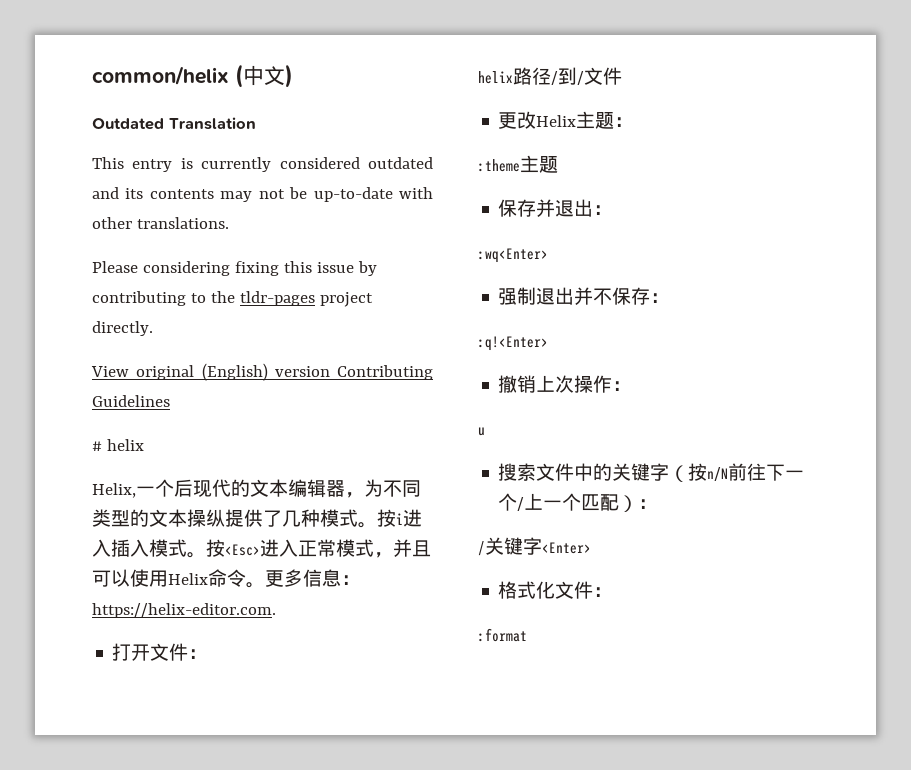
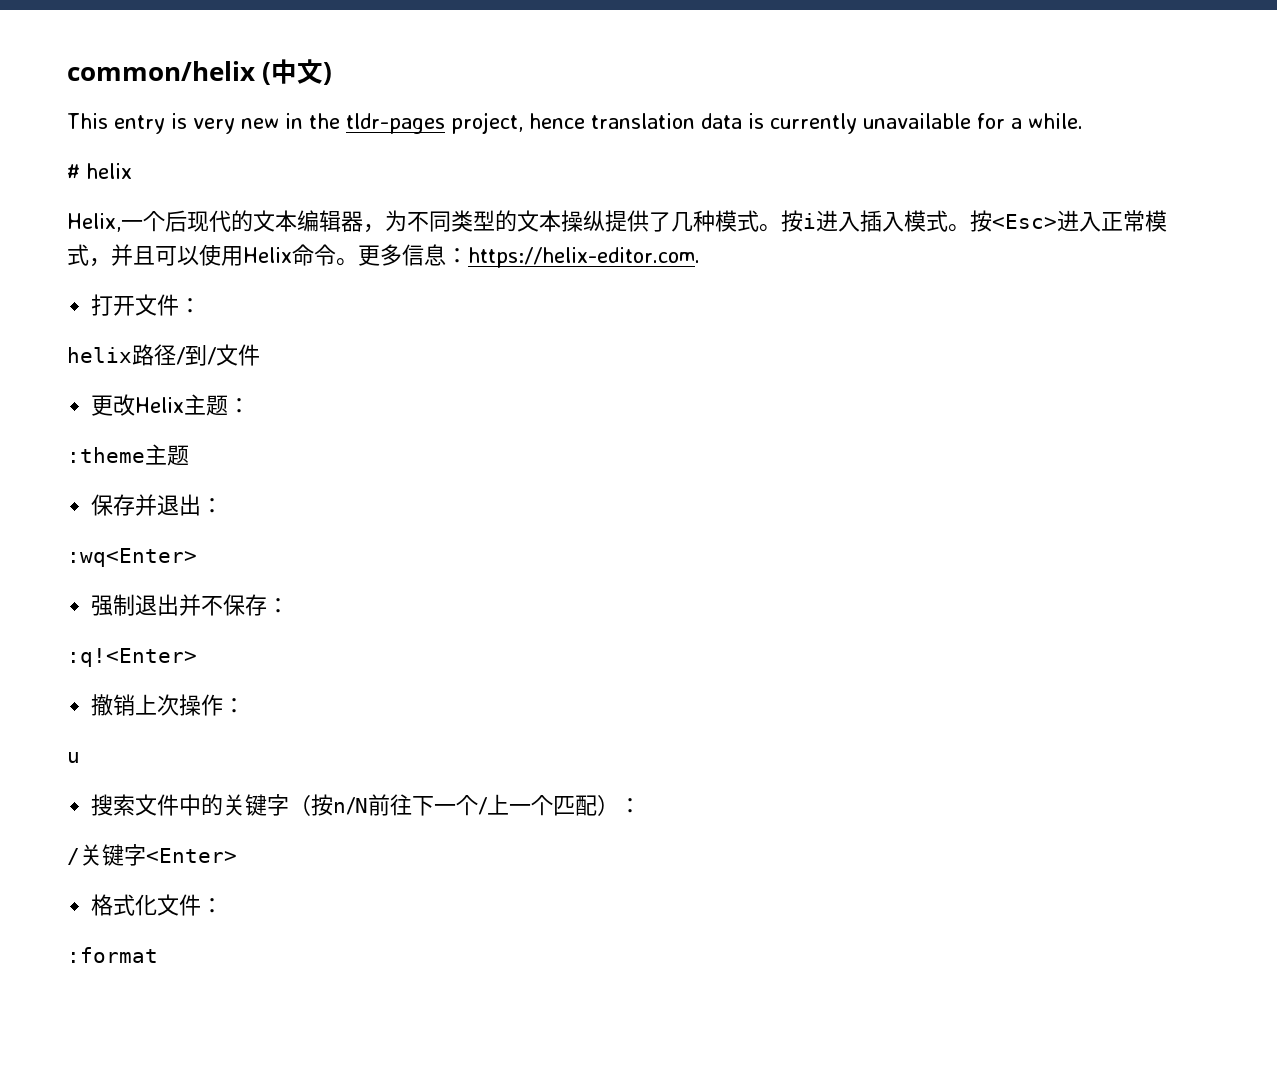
- Outdated Translation
- This entry is currently considered outdated and its contents may not be up-to-date with other translations.
- Please considering fixing this issue by contributing to the tldr-pages project directly.
- View original (English) version Contributing Guidelines
+ This entry is very new in the tldr-pages project, hence translation data is currently unavailable for a while.

